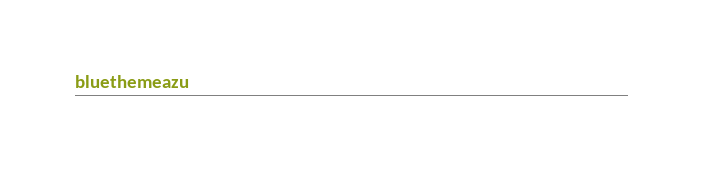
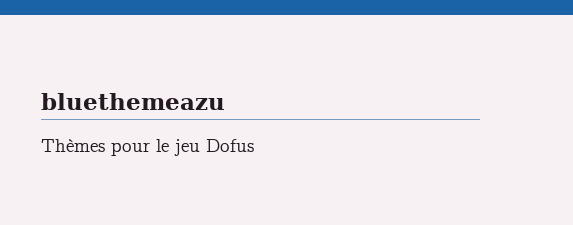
+ Thèmes pour le jeu Dofus

